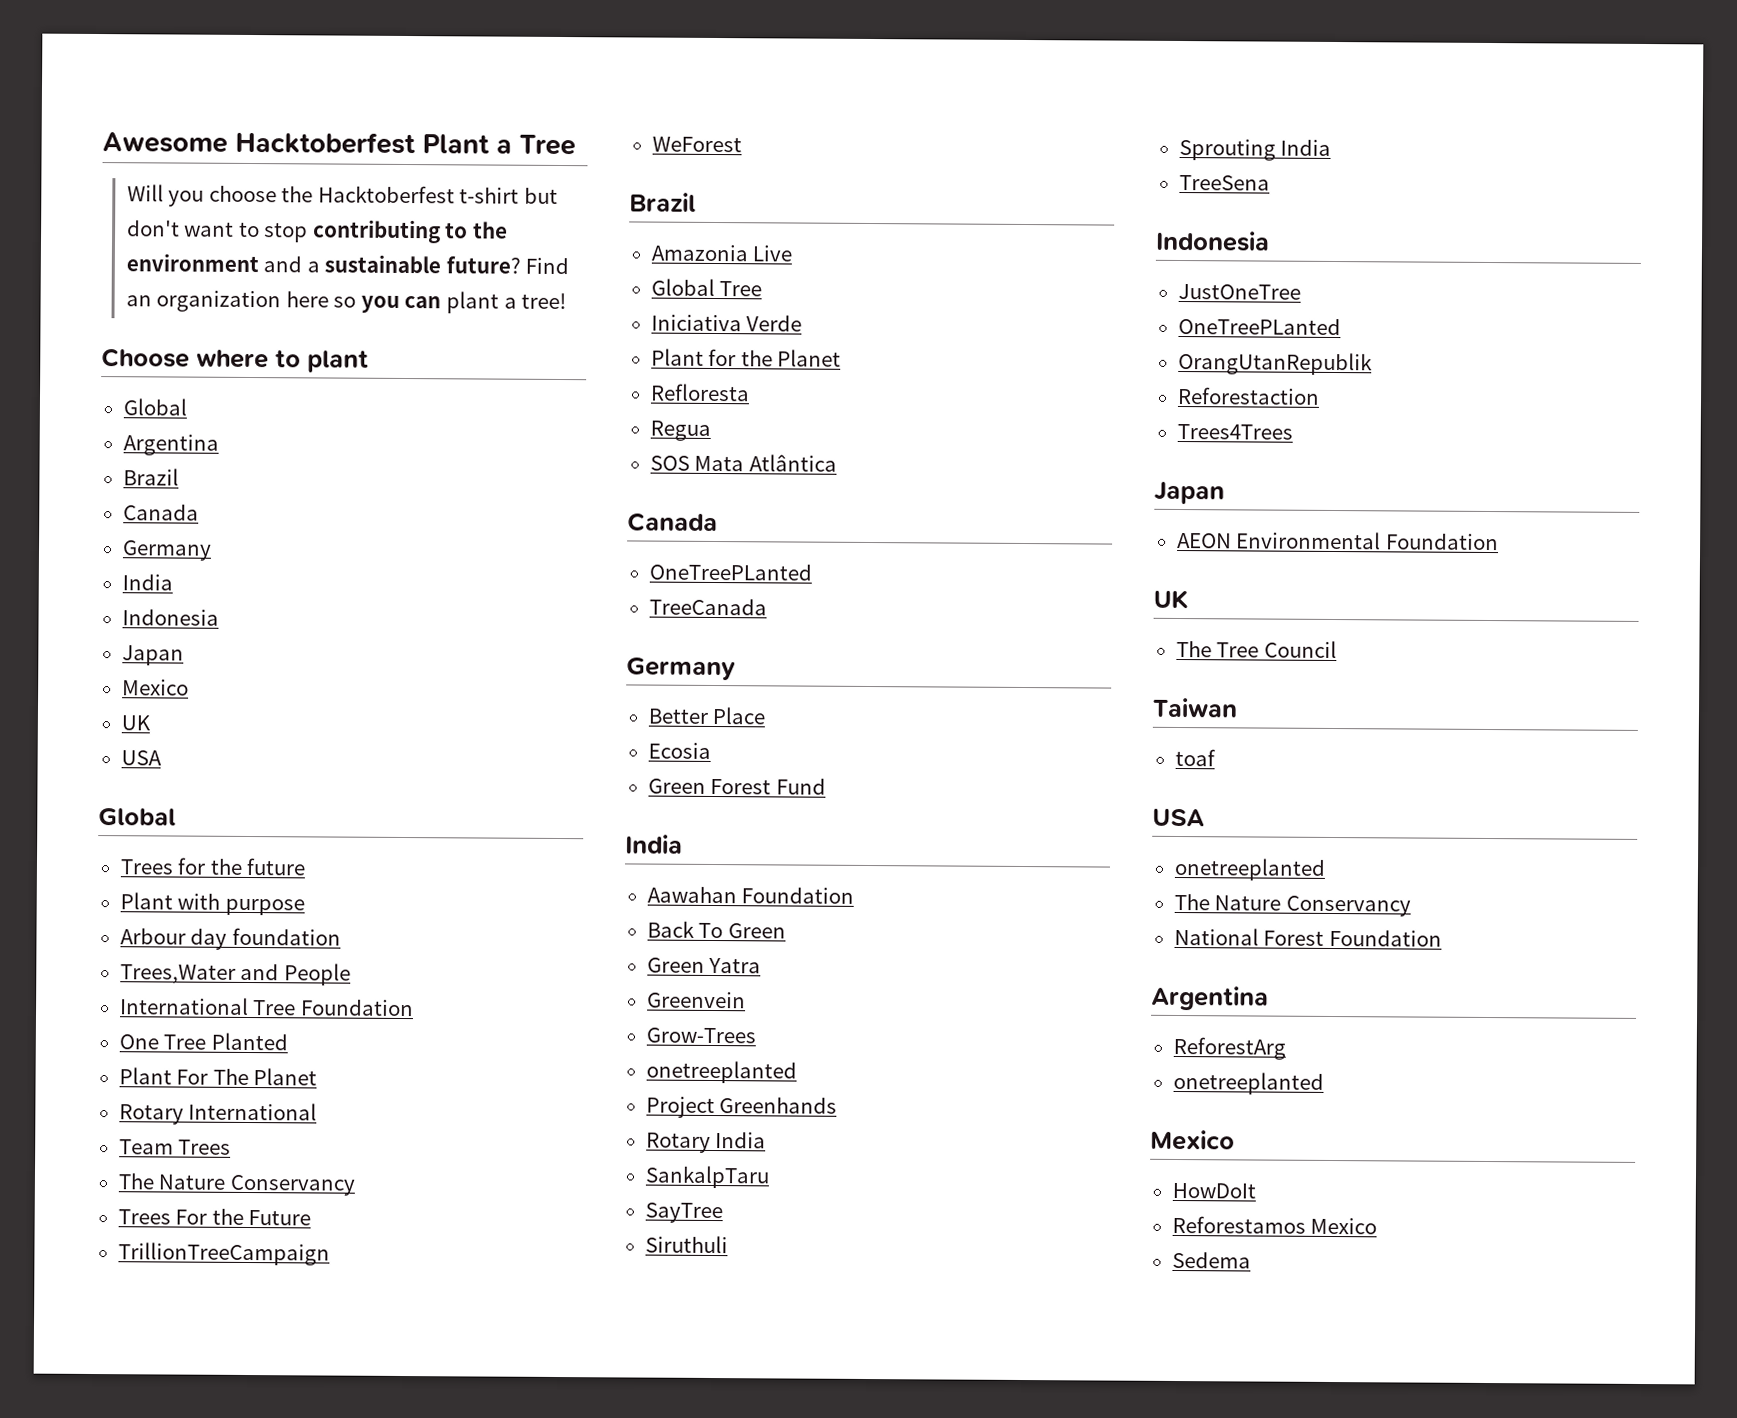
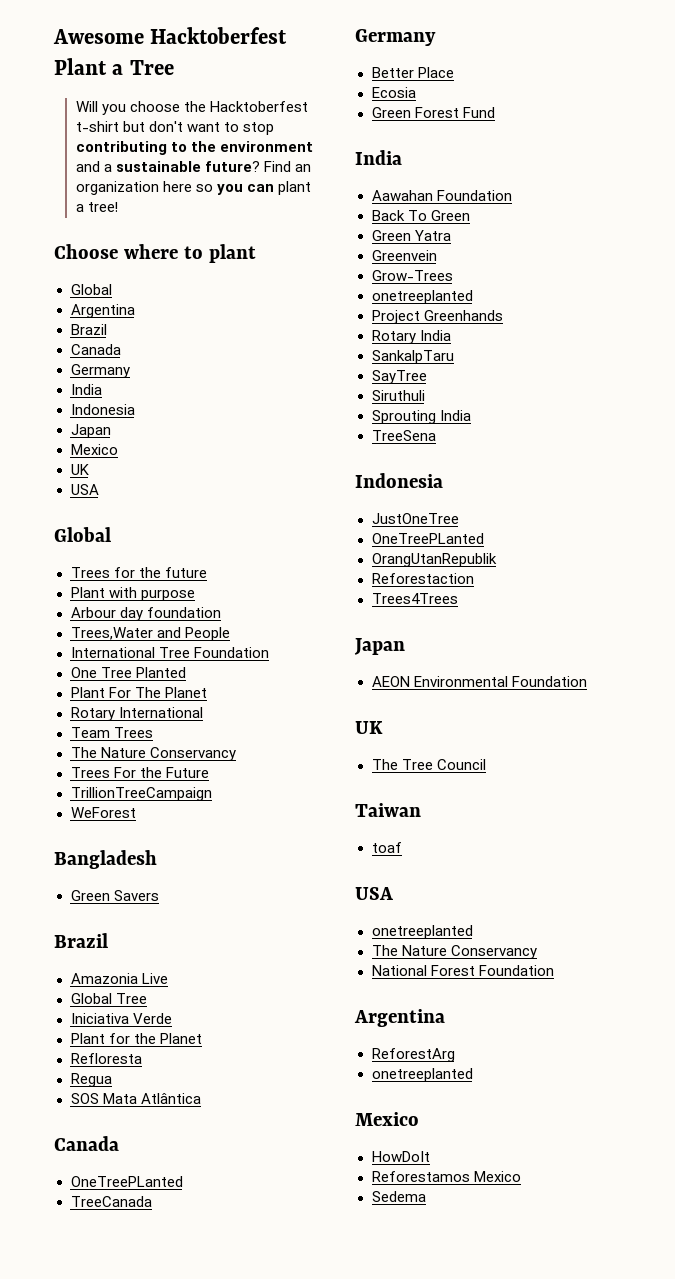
+ Bangladesh
+ Green Savers

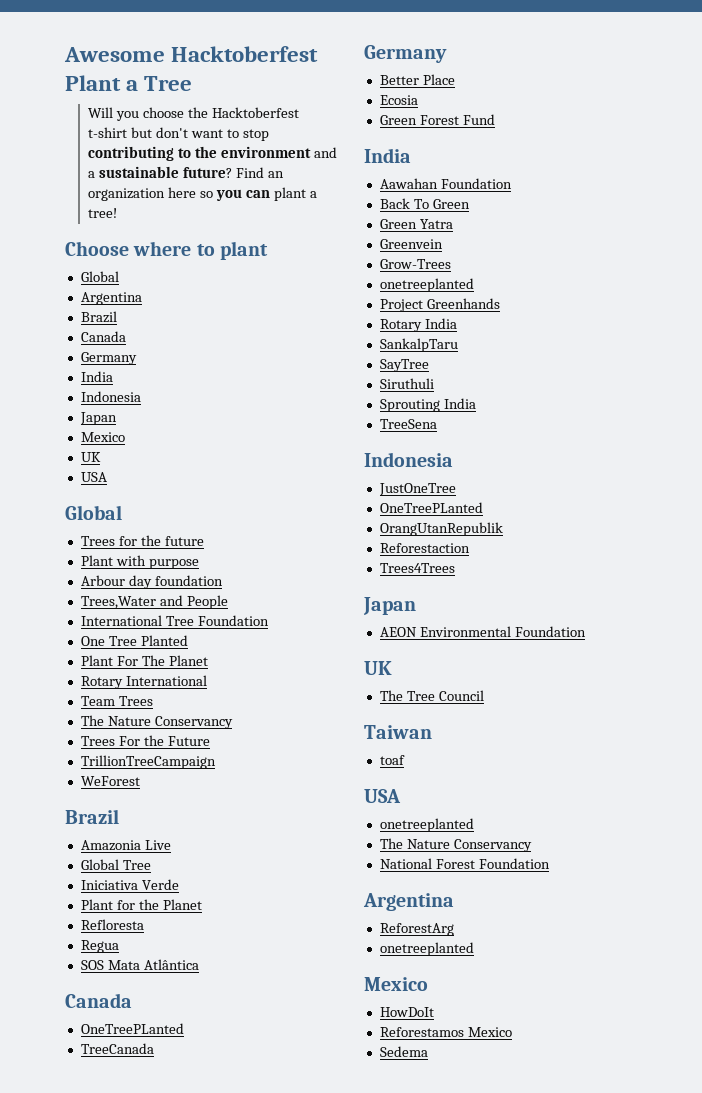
- Bangladesh
- Green Savers

